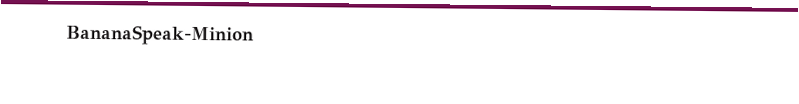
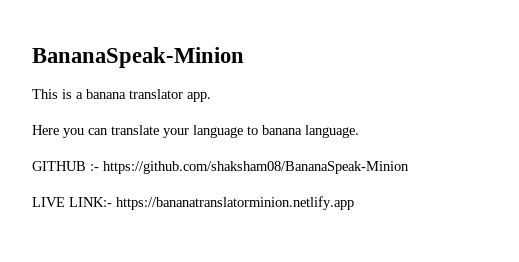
+ This is a banana translator app.
+ Here you can translate your language to banana language.
+ GITHUB :- https://github.com/shaksham08/BananaSpeak-Minion
+ LIVE LINK:- https://bananatranslatorminion.netlify.app

